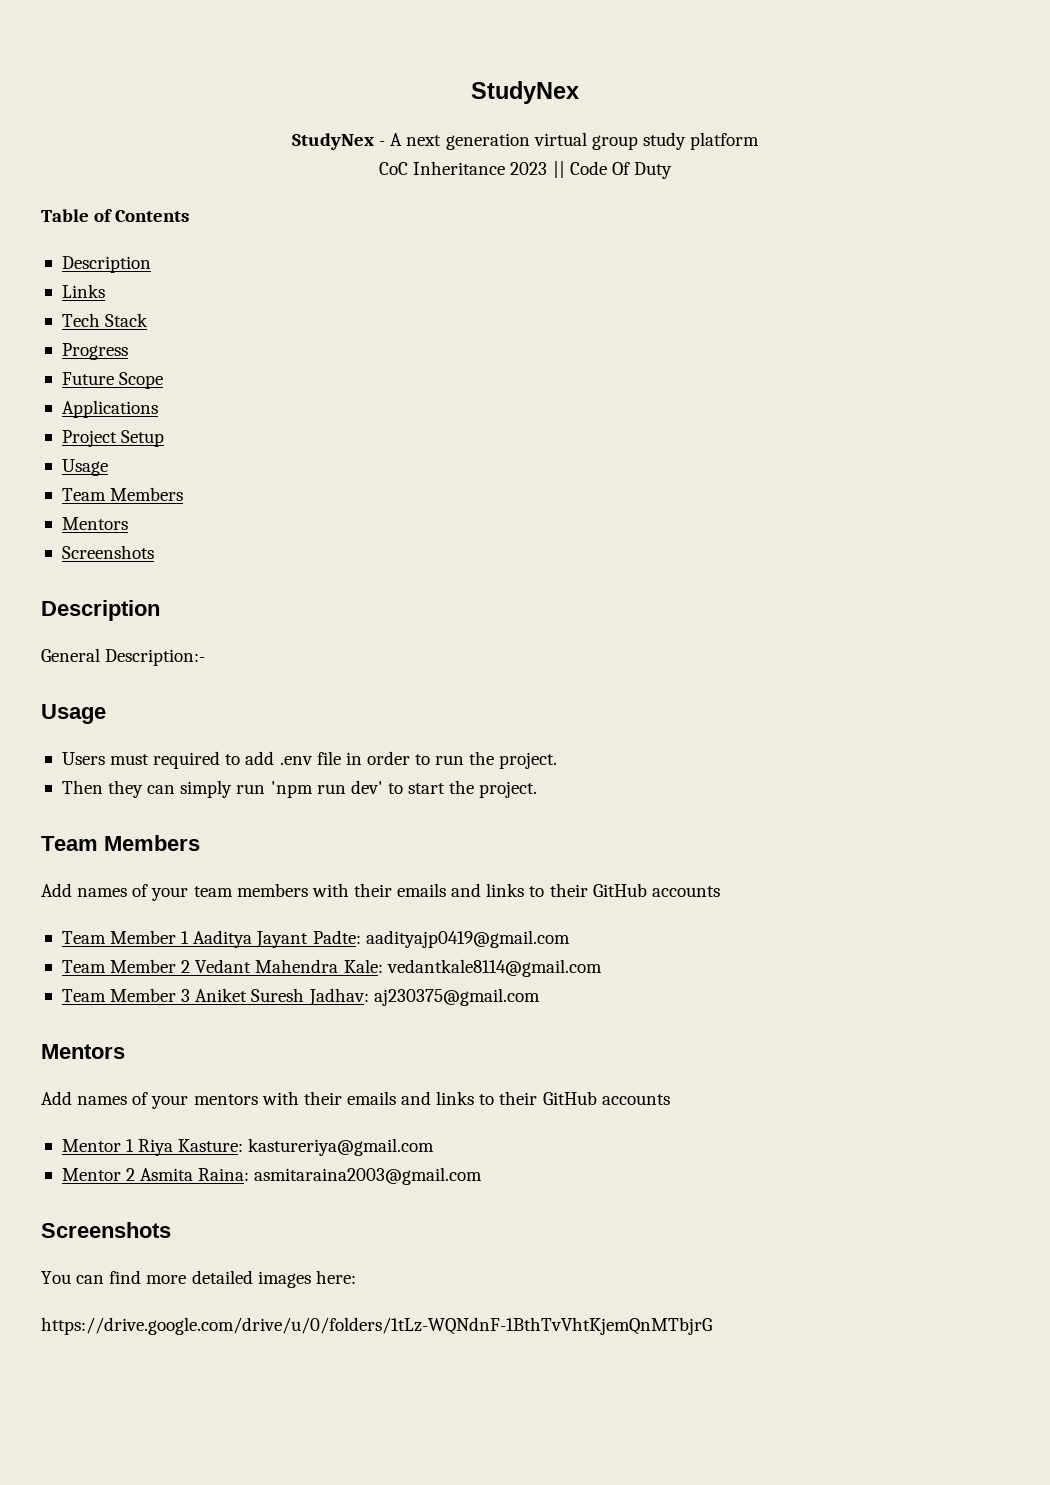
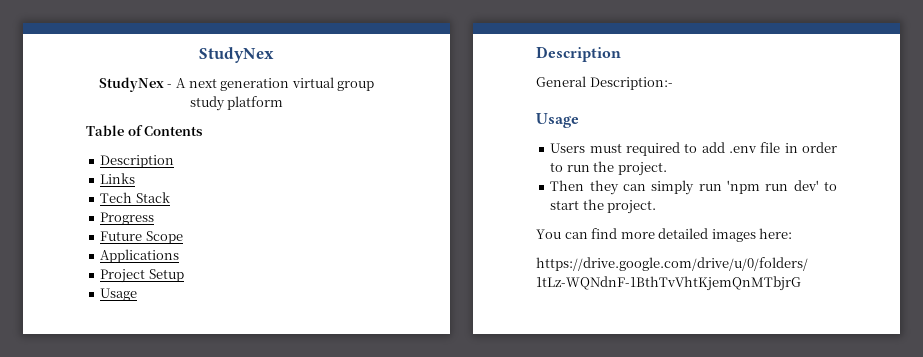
- CoC Inheritance 2023 || Code Of Duty
  Project Setup
  Usage
- Team Members
- Mentors
- Screenshots
  Then they can simply run 'npm run dev' to start the project.
- Team Members
- Add names of your team members with their emails and links to their GitHub accounts
- Team Member 1 Aaditya Jayant Padte: aadityajp0419@gmail.com
- Team Member 2 Vedant Mahendra Kale: vedantkale8114@gmail.com
- Team Member 3 Aniket Suresh Jadhav: aj230375@gmail.com
- Mentors
- Add names of your mentors with their emails and links to their GitHub accounts
- Mentor 1 Riya Kasture: kastureriya@gmail.com
- Mentor 2 Asmita Raina: asmitaraina2003@gmail.com
- Screenshots

